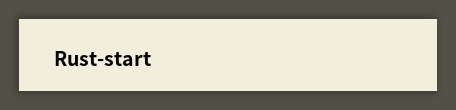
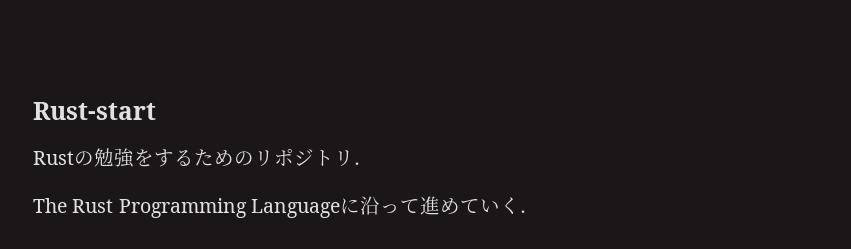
+ Rustの勉強をするためのリポジトリ．
+ The Rust Programming Languageに沿って進めていく．

